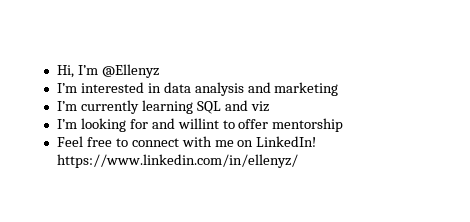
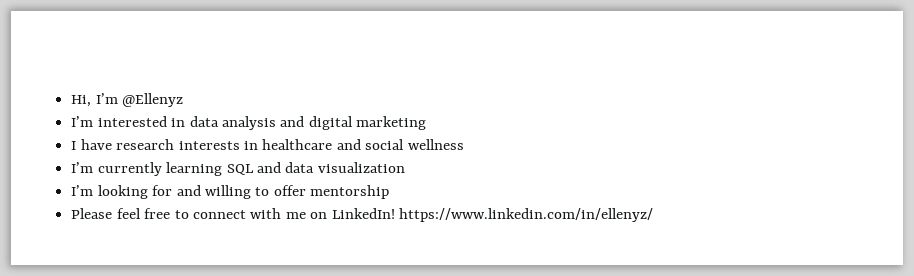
- I’m interested in data analysis and marketing
+ I’m interested in data analysis and digital marketing
+ I have research interests in healthcare and social wellness
- I’m currently learning SQL and viz
+ I’m currently learning SQL and data visualization
- I’m looking for and willint to offer mentorship
+ I’m looking for and willing to offer mentorship
- Feel free to connect with me on LinkedIn! https://www.linkedin.com/in/ellenyz/
+ Please feel free to connect with me on LinkedIn! https://www.linkedin.com/in/ellenyz/

